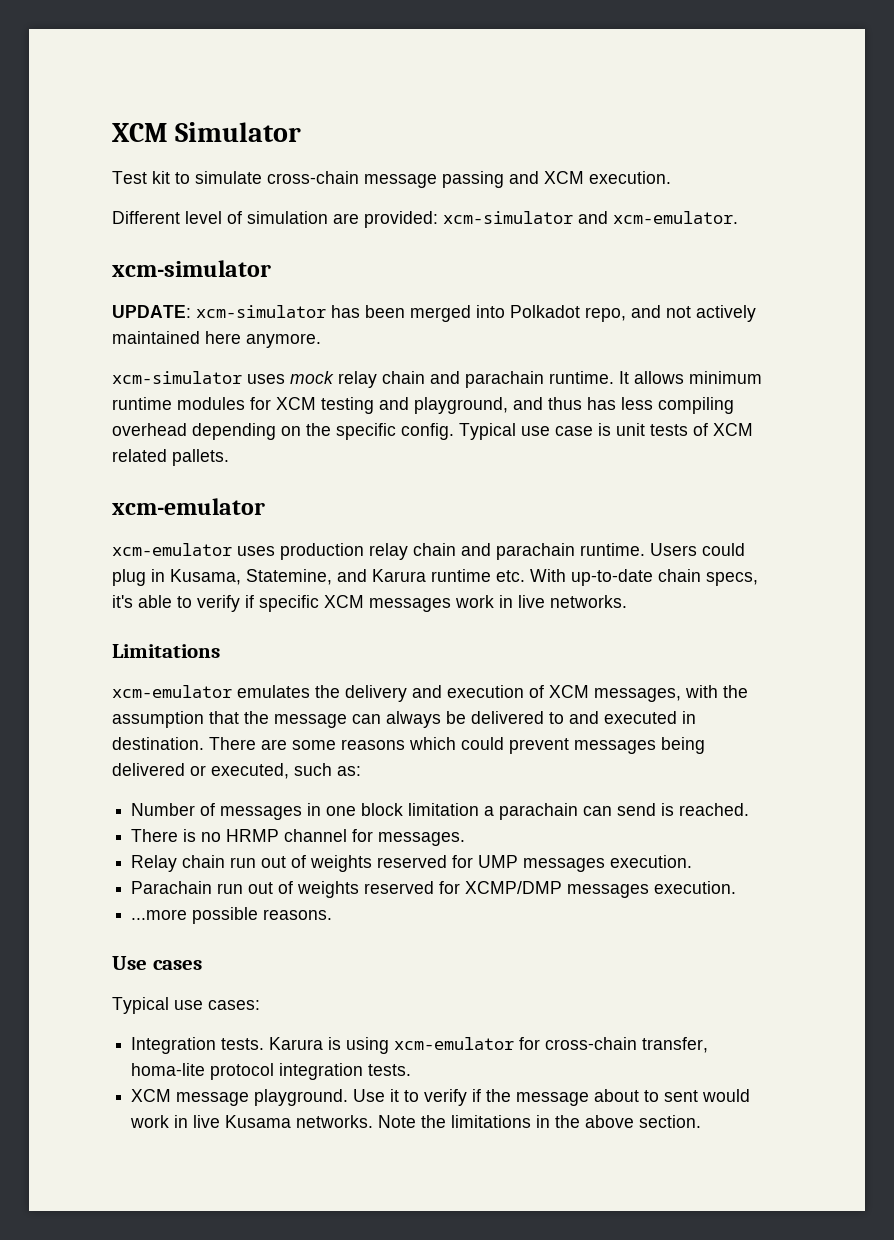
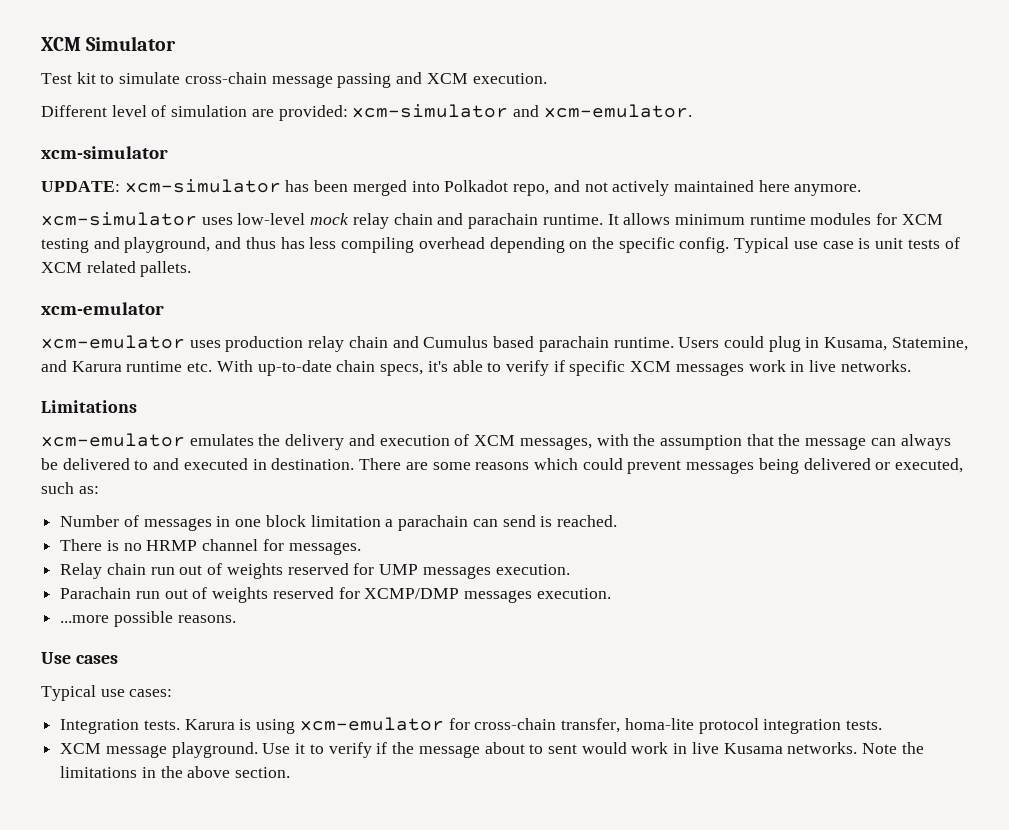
- xcm-simulator uses mock relay chain and parachain runtime.
+ xcm-simulator uses low-level mock relay chain and parachain runtime.
- xcm-emulator uses production relay chain and parachain runtime.
+ xcm-emulator uses production relay chain and Cumulus based parachain runtime.

